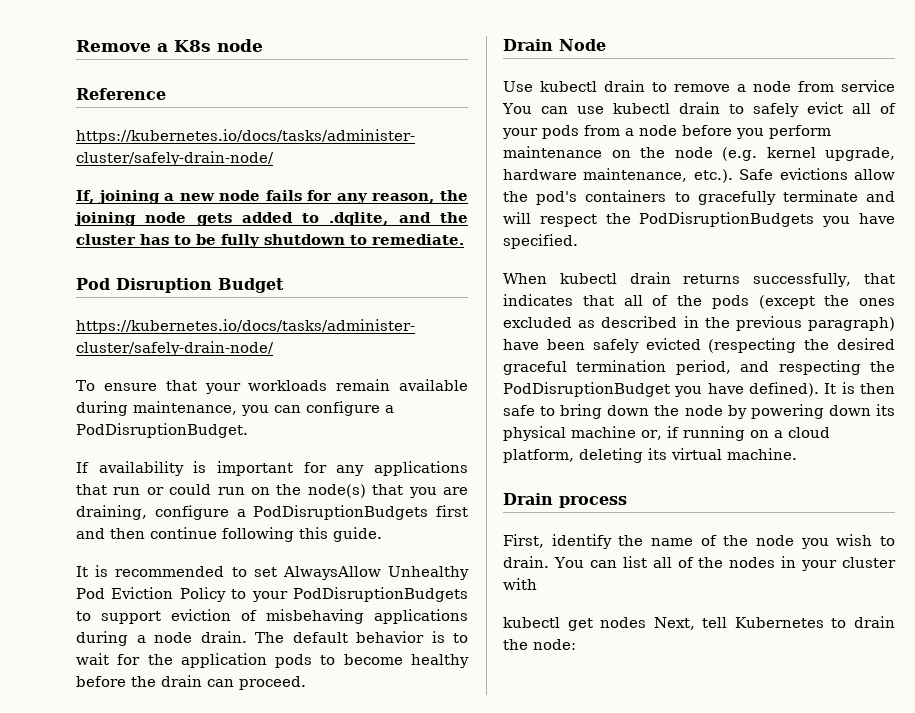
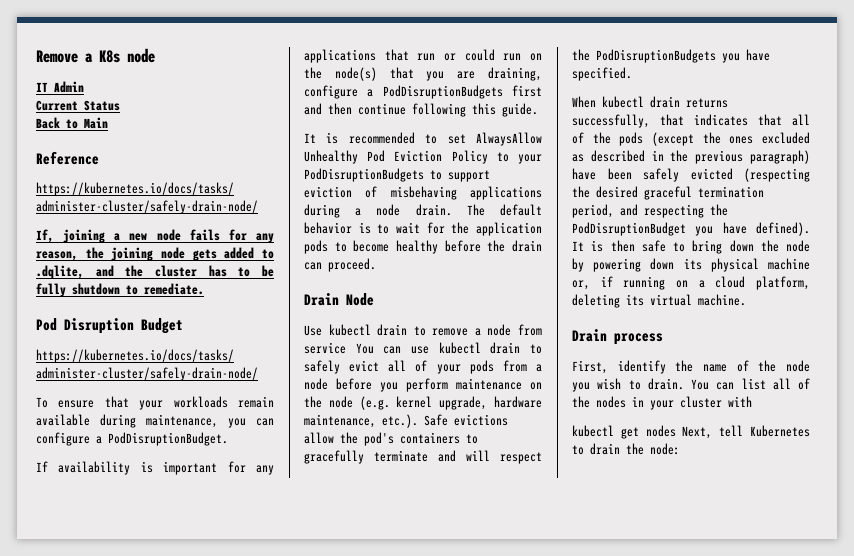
+ IT Admin
+ Current Status
+ Back to Main

